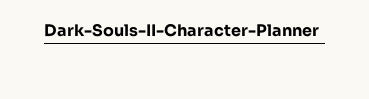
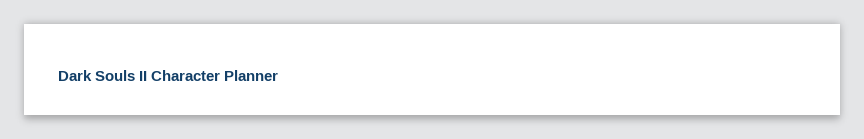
- Dark-Souls-II-Character-Planner
+ Dark Souls II Character Planner

